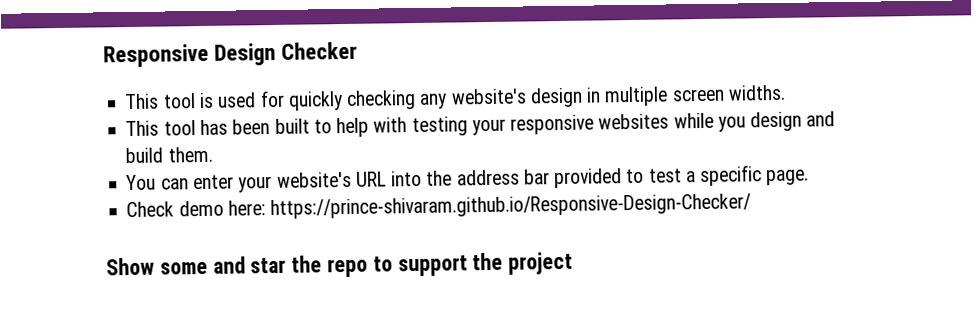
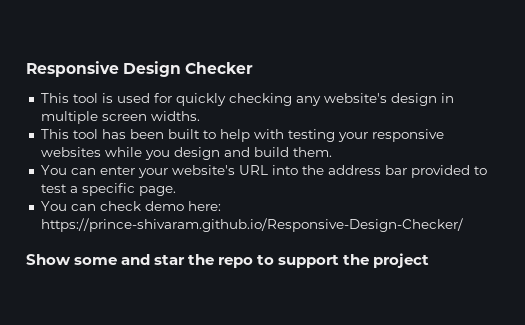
- Check demo here: https://prince-shivaram.github.io/Responsive-Design-Checker/
+ You can check demo here: https://prince-shivaram.github.io/Responsive-Design-Checker/

